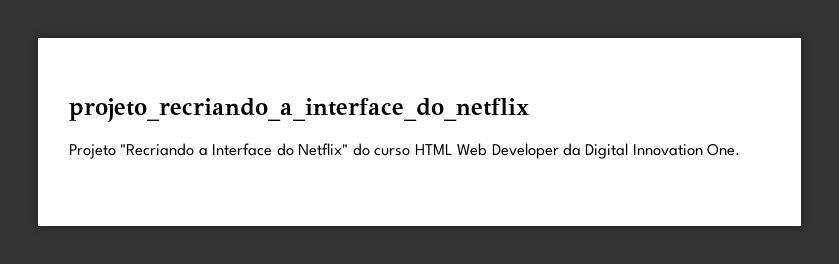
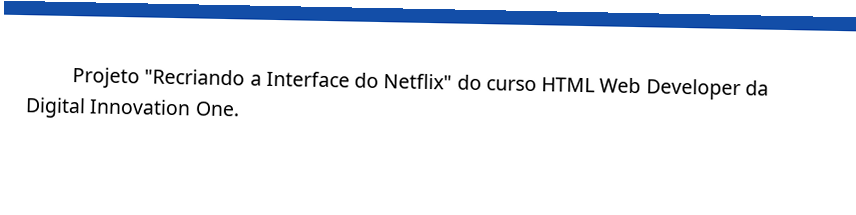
- projeto_recriando_a_interface_do_netflix

